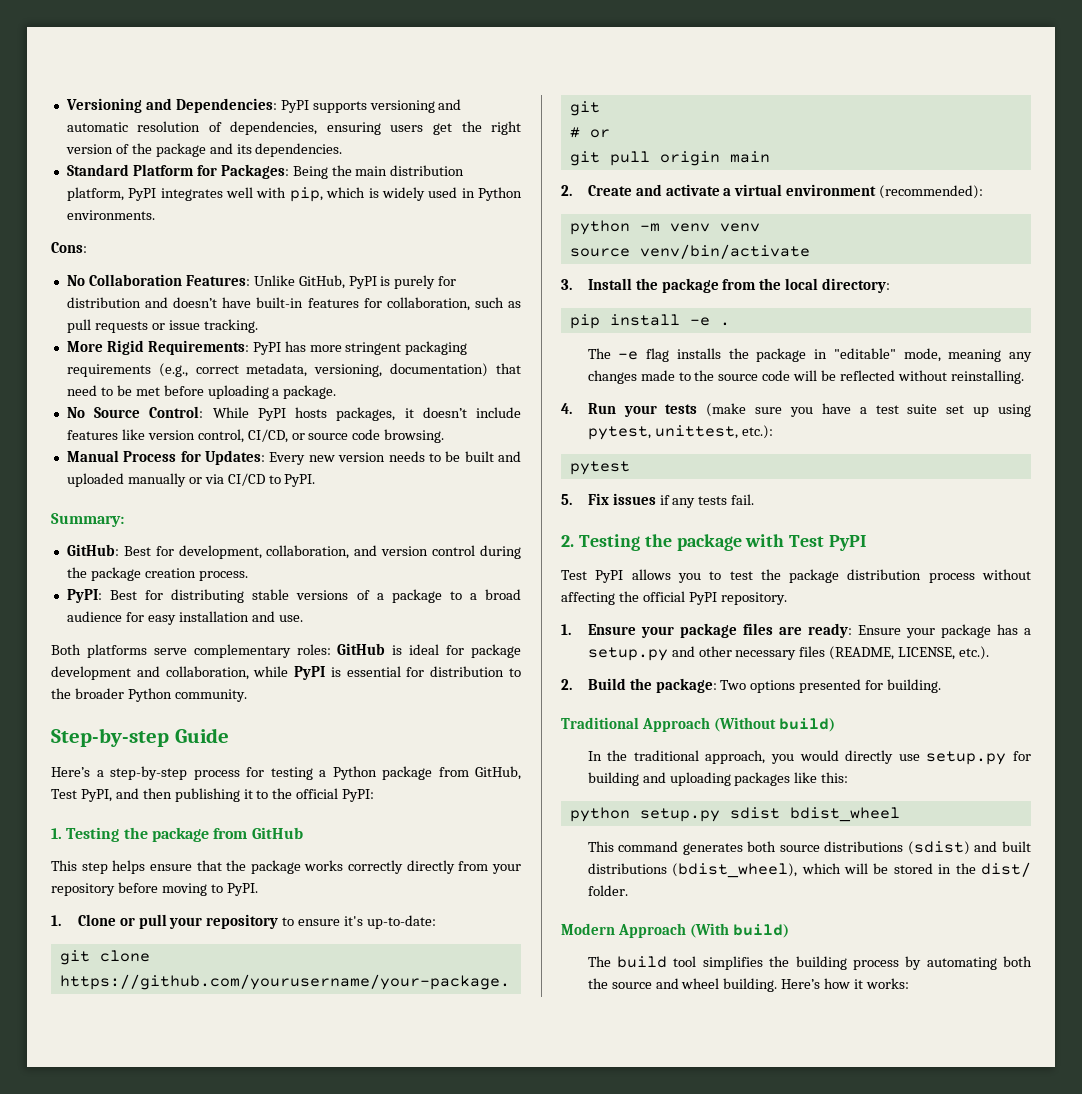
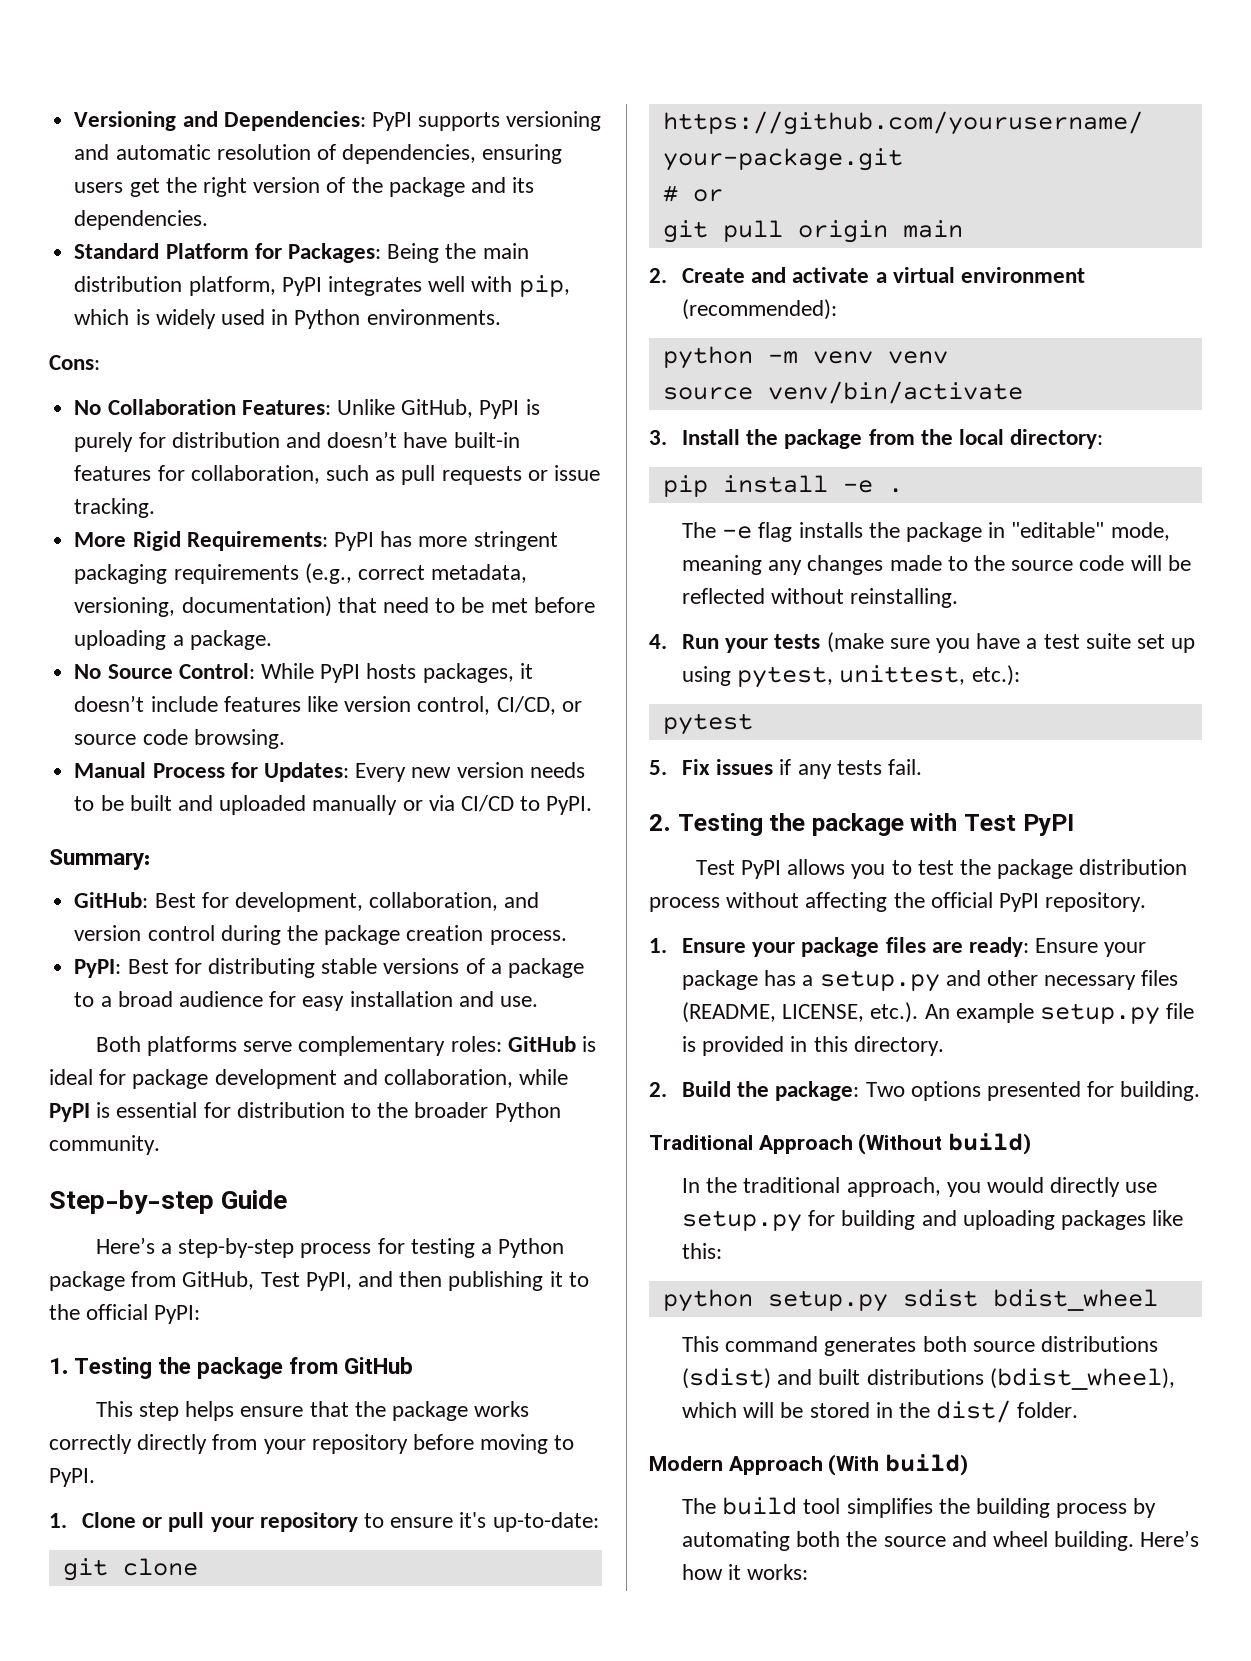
- 1. Ensure your package files are ready: Ensure your package has a setup.py and other necessary files (README, LICENSE, etc.).
+ 1. Ensure your package files are ready: Ensure your package has a setup.py and other necessary files (README, LICENSE, etc.). An example setup.py file is provided in this directory.

